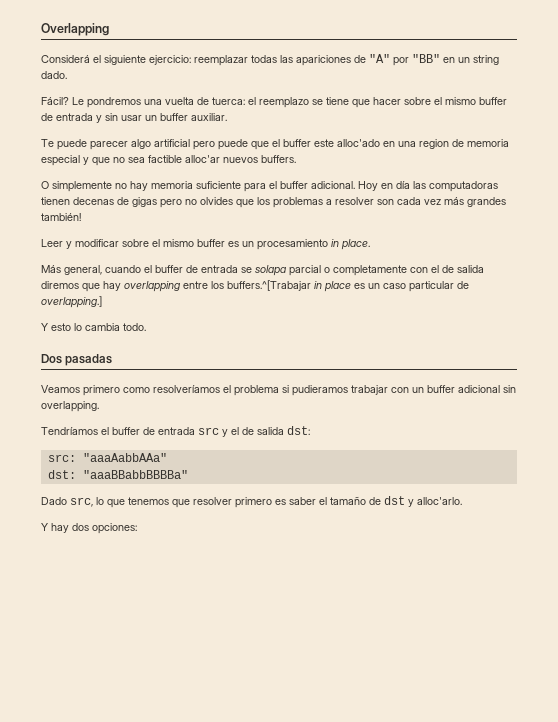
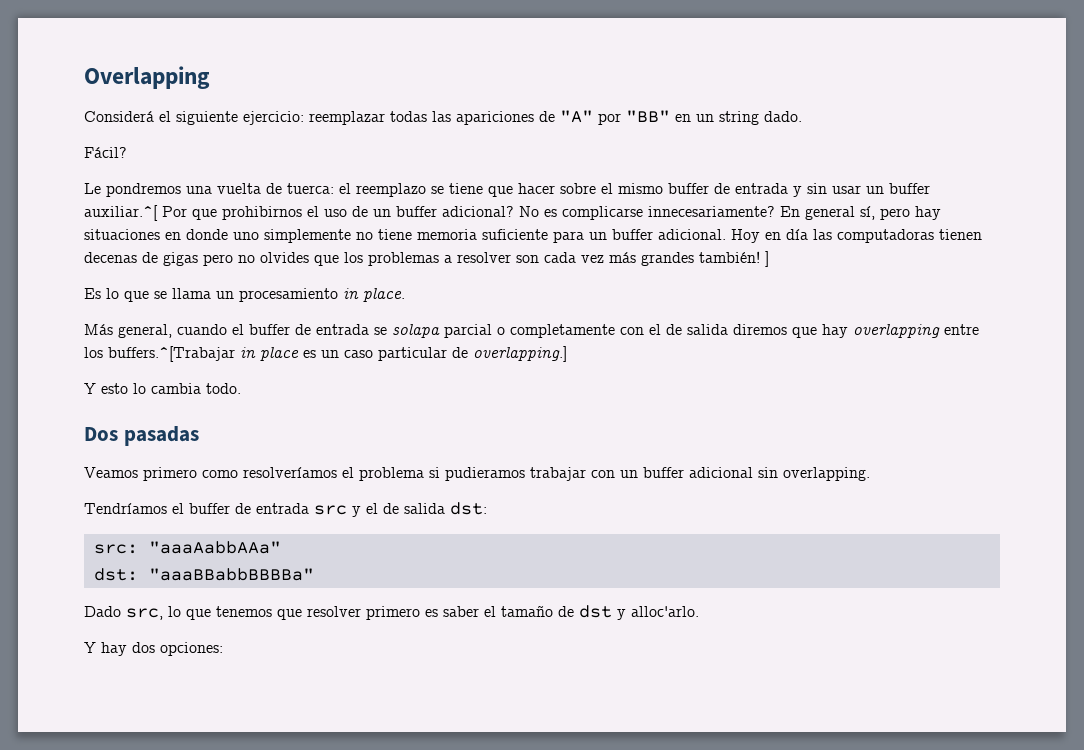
- Fácil? Le pondremos una vuelta de tuerca: el reemplazo se tiene que hacer sobre el mismo buffer de entrada y sin usar un buffer auxiliar.
- Te puede parecer algo artificial pero puede que el buffer este alloc'ado en una region de memoria especial y que no sea factible alloc'ar nuevos buffers.
- O simplemente no hay memoria suficiente para el buffer adicional.
+ Fácil?
+ Le pondremos una vuelta de tuerca: el reemplazo se tiene que hacer sobre el mismo buffer de entrada y sin usar un buffer auxiliar.^[ Por que prohibirnos el uso de un buffer adicional? No es complicarse innecesariamente? En general sí, pero hay situaciones en donde uno simplemente no tiene memoria suficiente para un buffer adicional.
- Hoy en día las computadoras tienen decenas de gigas pero no olvides que los problemas a resolver son cada vez más grandes también!
- Leer y modificar sobre el mismo buffer es un procesamiento in place.
+ Hoy en día las computadoras tienen decenas de gigas pero no olvides que los problemas a resolver son cada vez más grandes también! ]
+ Es lo que se llama un procesamiento in place.

